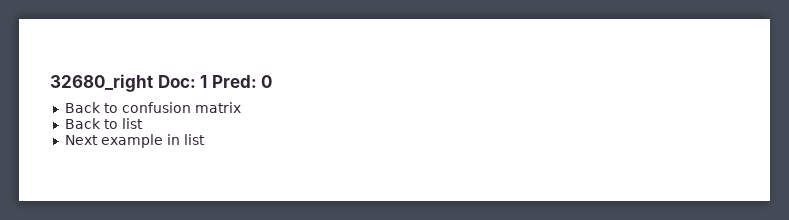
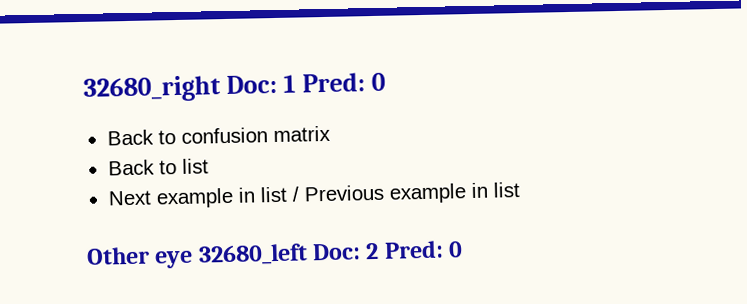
- Next example in list
+ Next example in list / Previous example in list
+ Other eye 32680_left Doc: 2 Pred: 0

